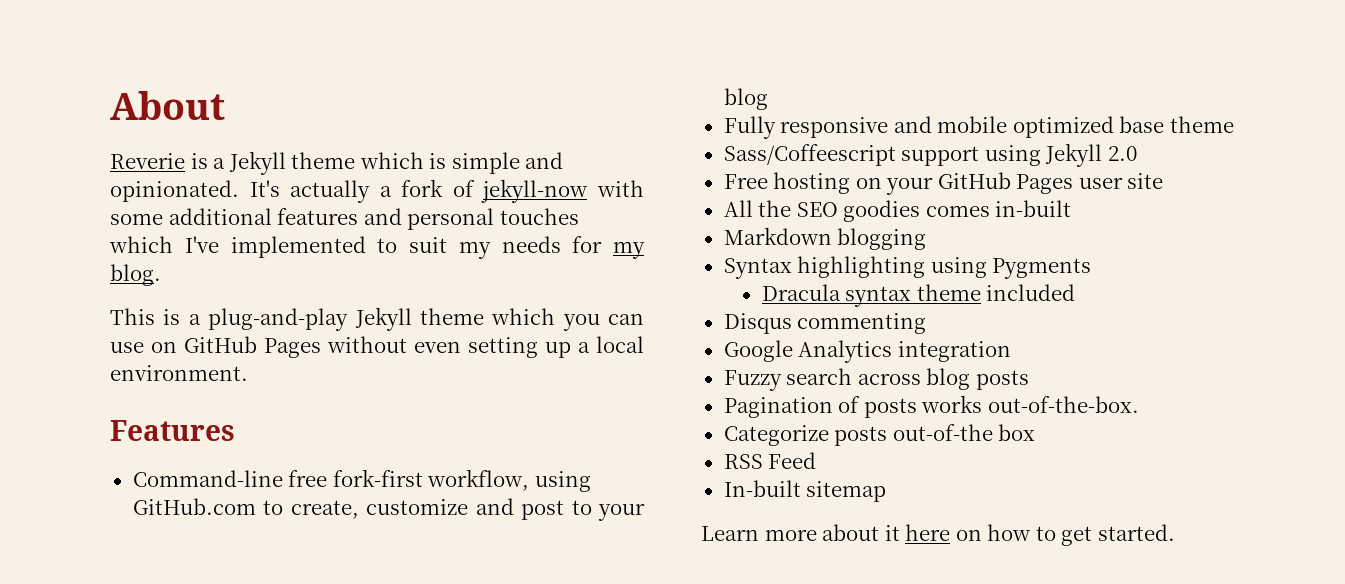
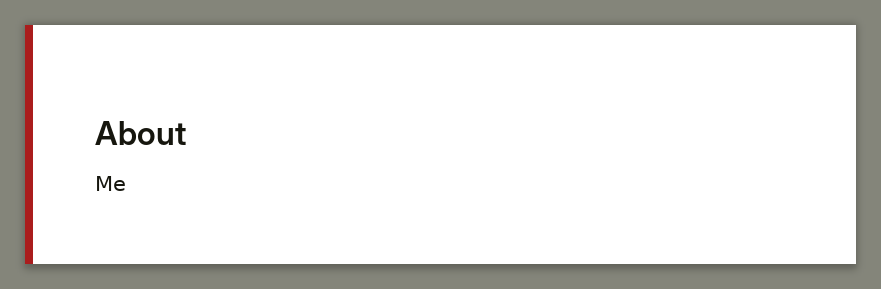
- Reverie is a Jekyll theme which is simple and opinionated. It's actually a fork of jekyll-now with some additional features and personal touches which I've implemented to suit my needs for my blog.
- This is a plug-and-play Jekyll theme which you can use on GitHub Pages without even setting up a local environment.
- Features
- Command-line free fork-first workflow, using GitHub.com to create, customize and post to your blog
- Fully responsive and mobile optimized base theme
- Sass/Coffeescript support using Jekyll 2.0
- Free hosting on your GitHub Pages user site
- All the SEO goodies comes in-built
- Markdown blogging
- Syntax highlighting using Pygments
- Dracula syntax theme included
- Disqus commenting
- Google Analytics integration
- Fuzzy search across blog posts
- Pagination of posts works out-of-the-box.
- Categorize posts out-of-the box
- RSS Feed
- In-built sitemap
- Learn more about it here on how to get started.
+ Me

